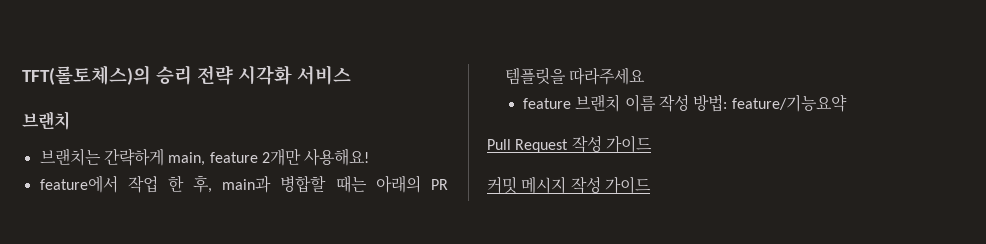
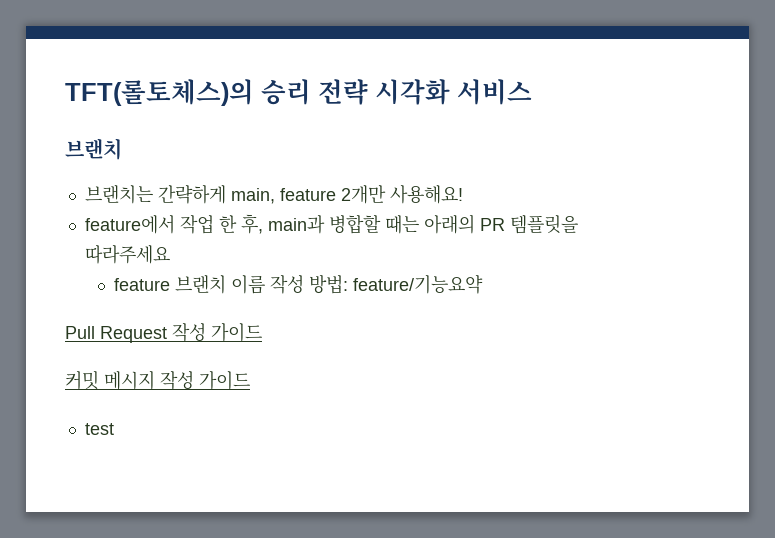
+ test

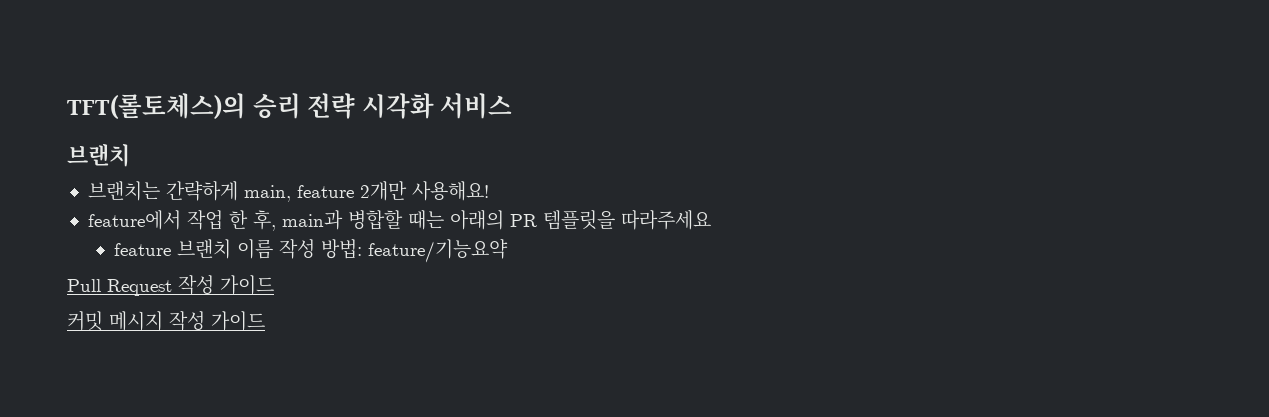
- test

